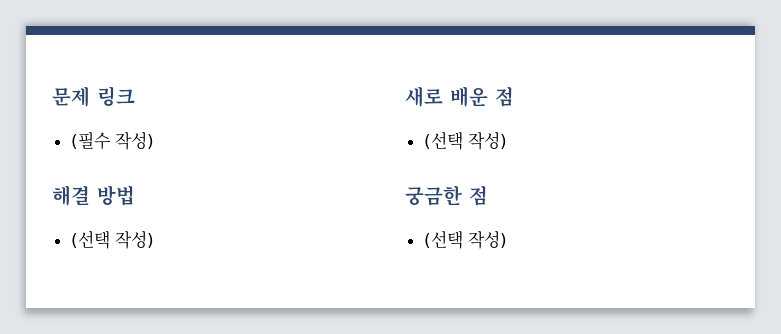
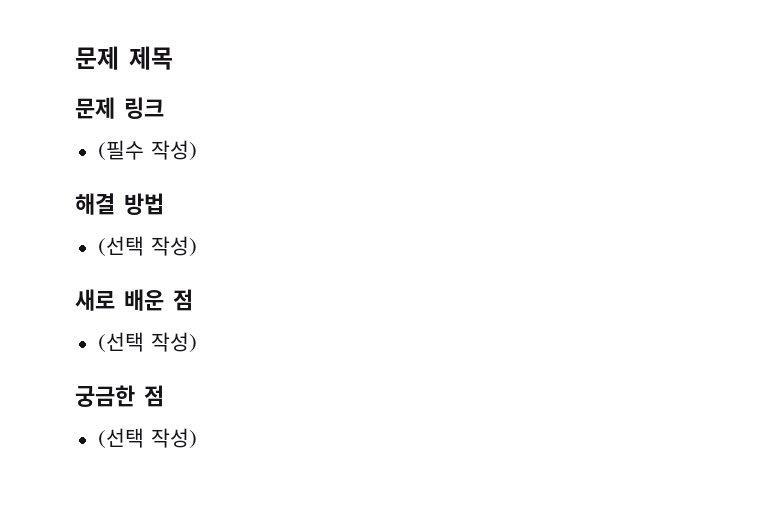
+ 문제 제목

